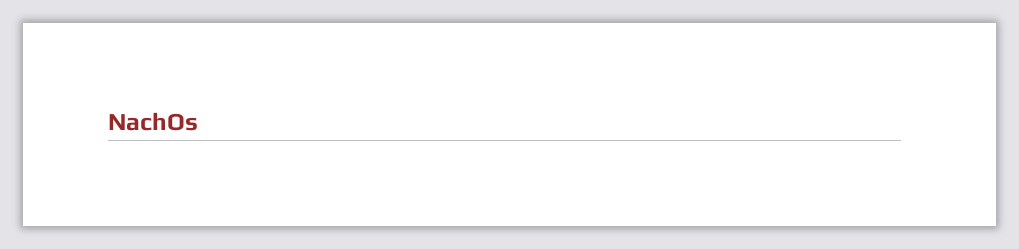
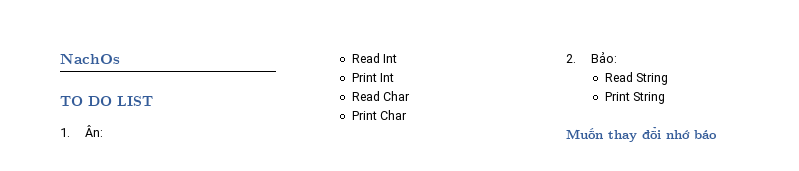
+ TO DO LIST
+ 1. Ân:
+ Read Int
+ Print Int
+ Read Char
+ Print Char
+ 2. Bảo:
+ Read String
+ Print String
+ Muốn thay đổi nhớ báo

